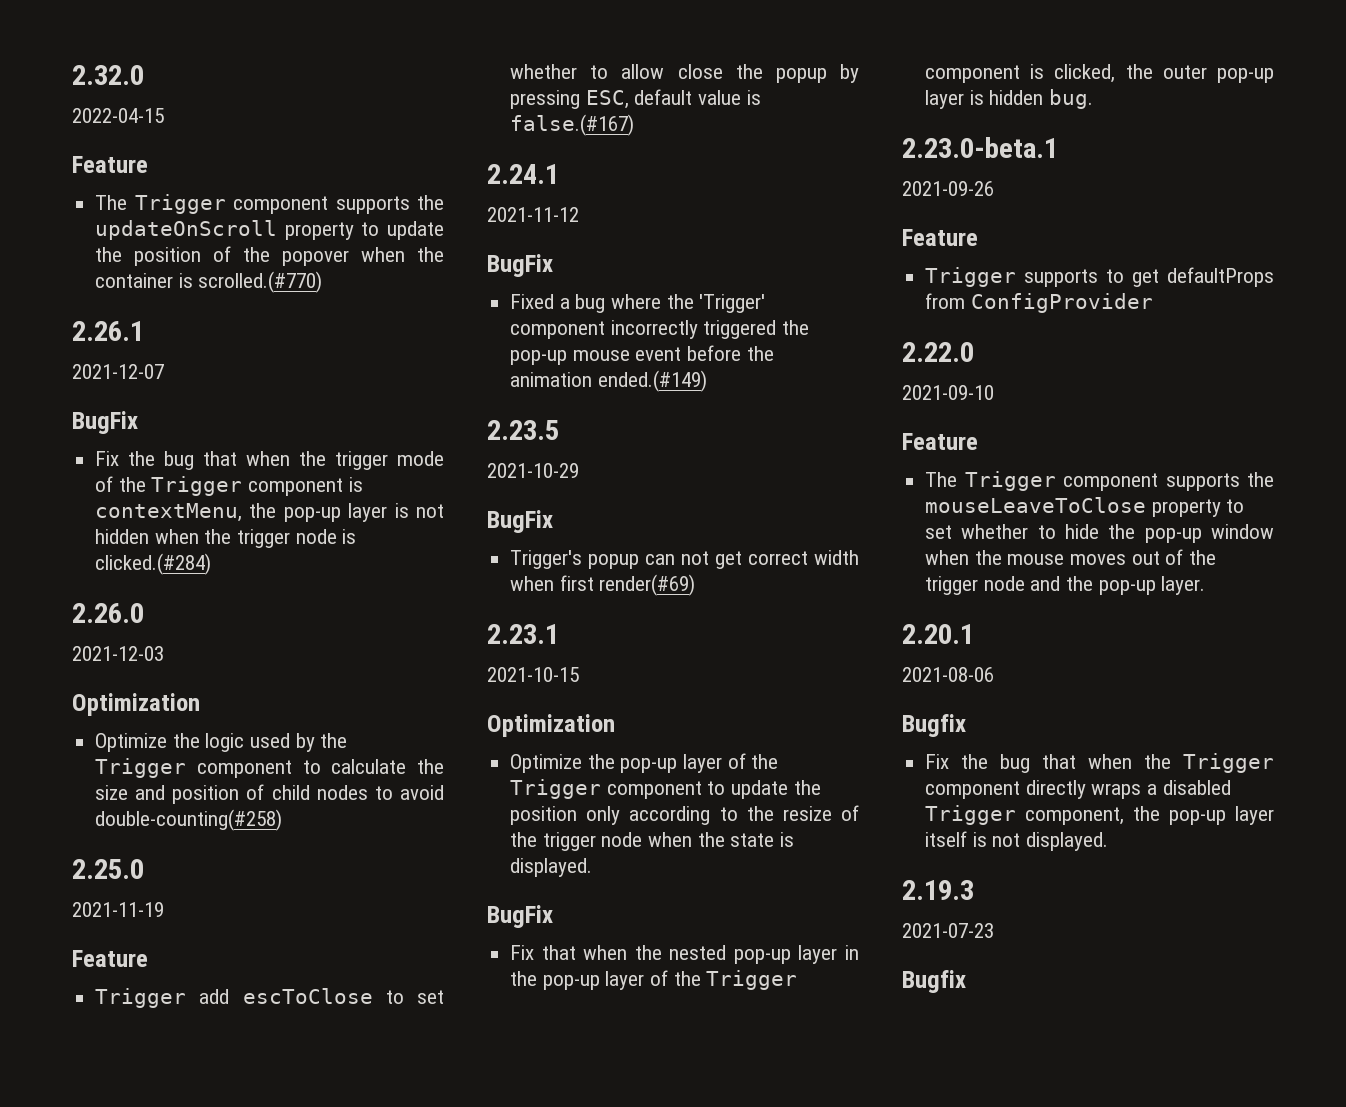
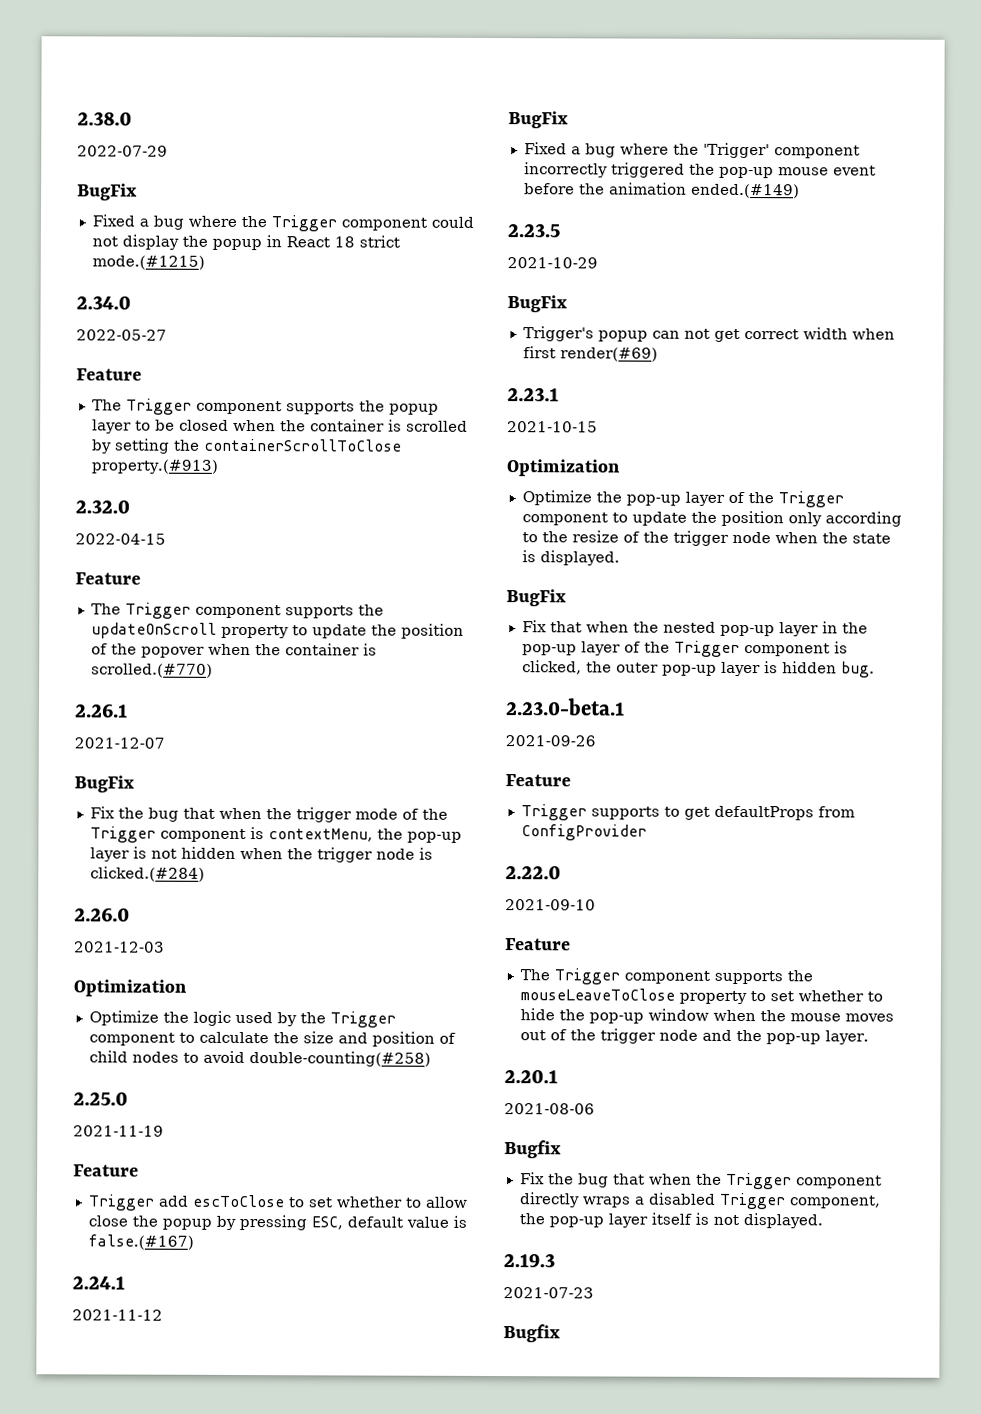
+ 2.38.0
+ 2022-07-29
+ BugFix
+ Fixed a bug where the Trigger component could not display the popup in React 18 strict mode.(#1215)
+ 2.34.0
+ 2022-05-27
+ Feature
+ The Trigger component supports the popup layer to be closed when the container is scrolled by setting the containerScrollToClose property.(#913)

